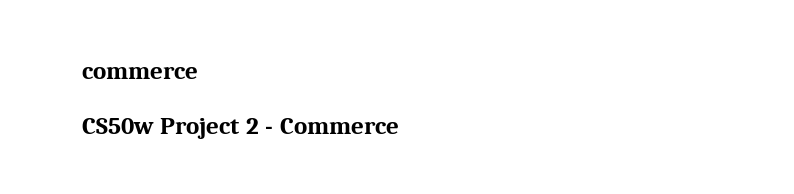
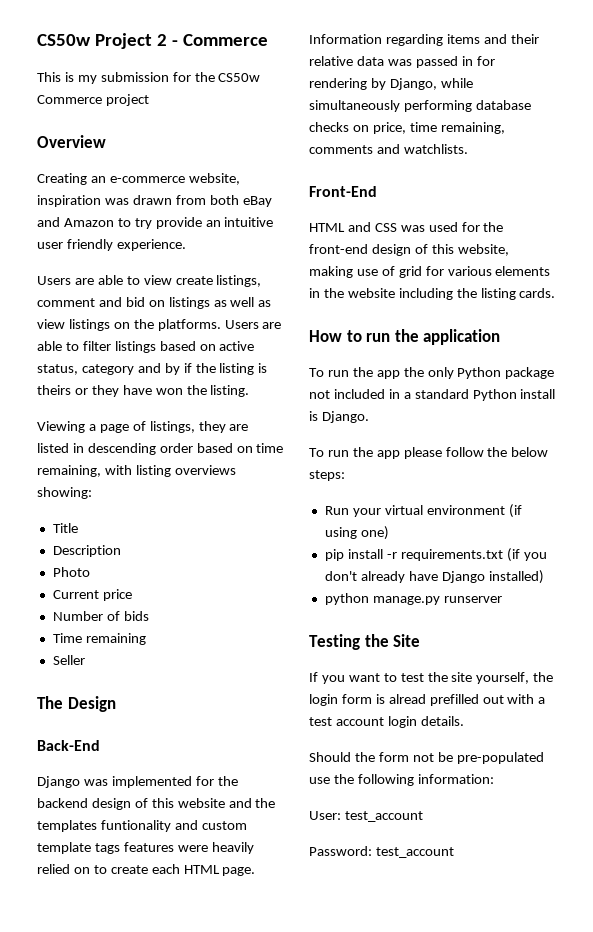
- commerce
+ This is my submission for the CS50w Commerce project
+ Overview
+ Creating an e-commerce website, inspiration was drawn from both eBay and Amazon to try provide an intuitive user friendly experience.
+ Users are able to view create listings, comment and bid on listings as well as view listings on the platforms. Users are able to filter listings based on active status, category and by if the listing is theirs or they have won the listing.
+ Viewing a page of listings, they are listed in descending order based on time remaining, with listing overviews showing:
+ Title
+ Description
+ Photo
+ Current price
+ Number of bids
+ Time remaining
+ Seller
+ The Design
+ Back-End
+ Django was implemented for the backend design of this website and the templates funtionality and custom template tags features were heavily relied on to create each HTML page. Information regarding items and their relative data was passed in for rendering by Django, while simultaneously performing database checks on price, time remaining, comments and watchlists.
+ Front-End
+ HTML and CSS was used for the front-end design of this website, making use of grid for various elements in the website including the listing cards.
+ How to run the application
+ To run the app the only Python package not included in a standard Python install is Django.
+ To run the app please follow the below steps:
+ Run your virtual environment (if using one)
+ pip install -r requirements.txt (if you don't already have Django installed)
+ python manage.py runserver
+ Testing the Site
+ If you want to test the site yourself, the login form is alread prefilled out with a test account login details.
+ Should the form not be pre-populated use the following information:
+ User: test_account
+ Password: test_account

